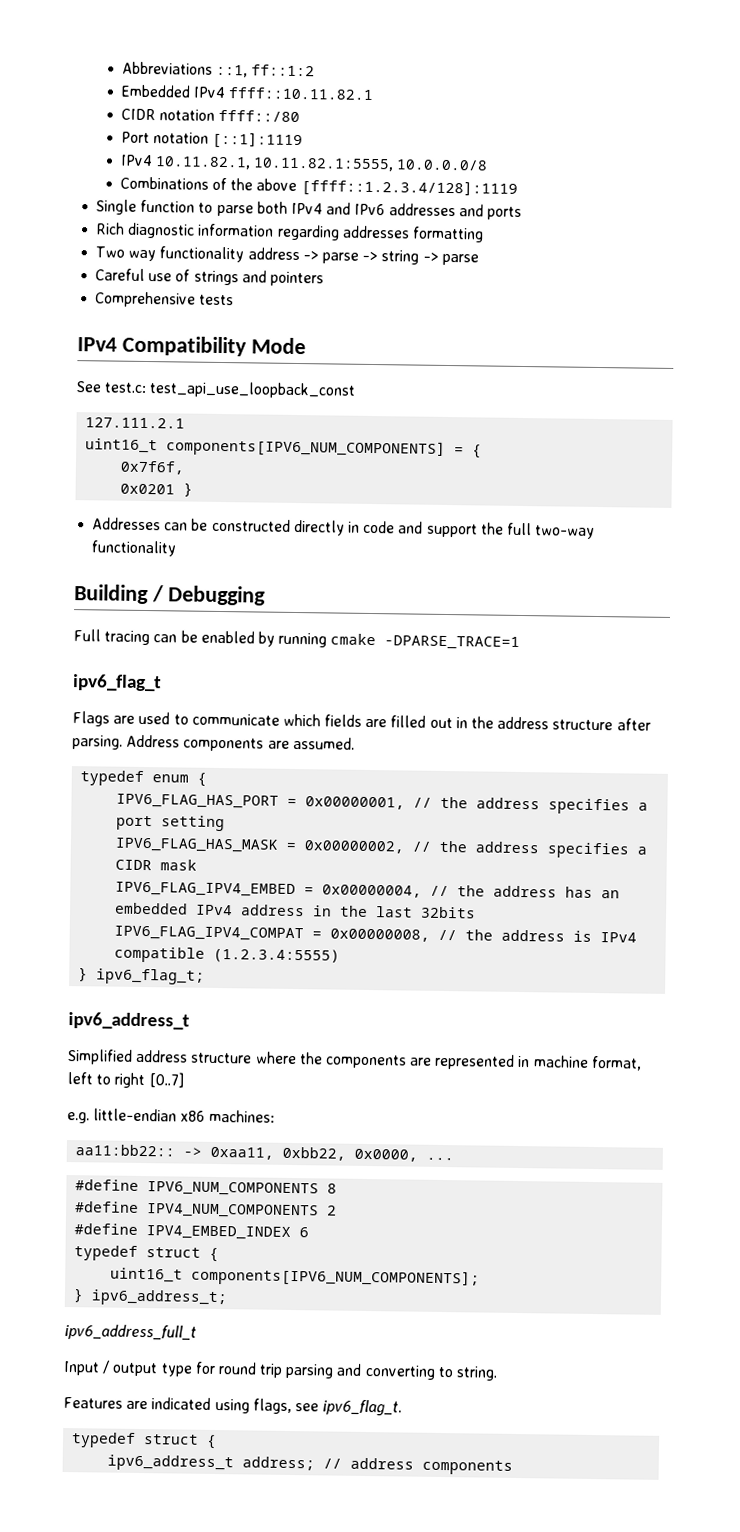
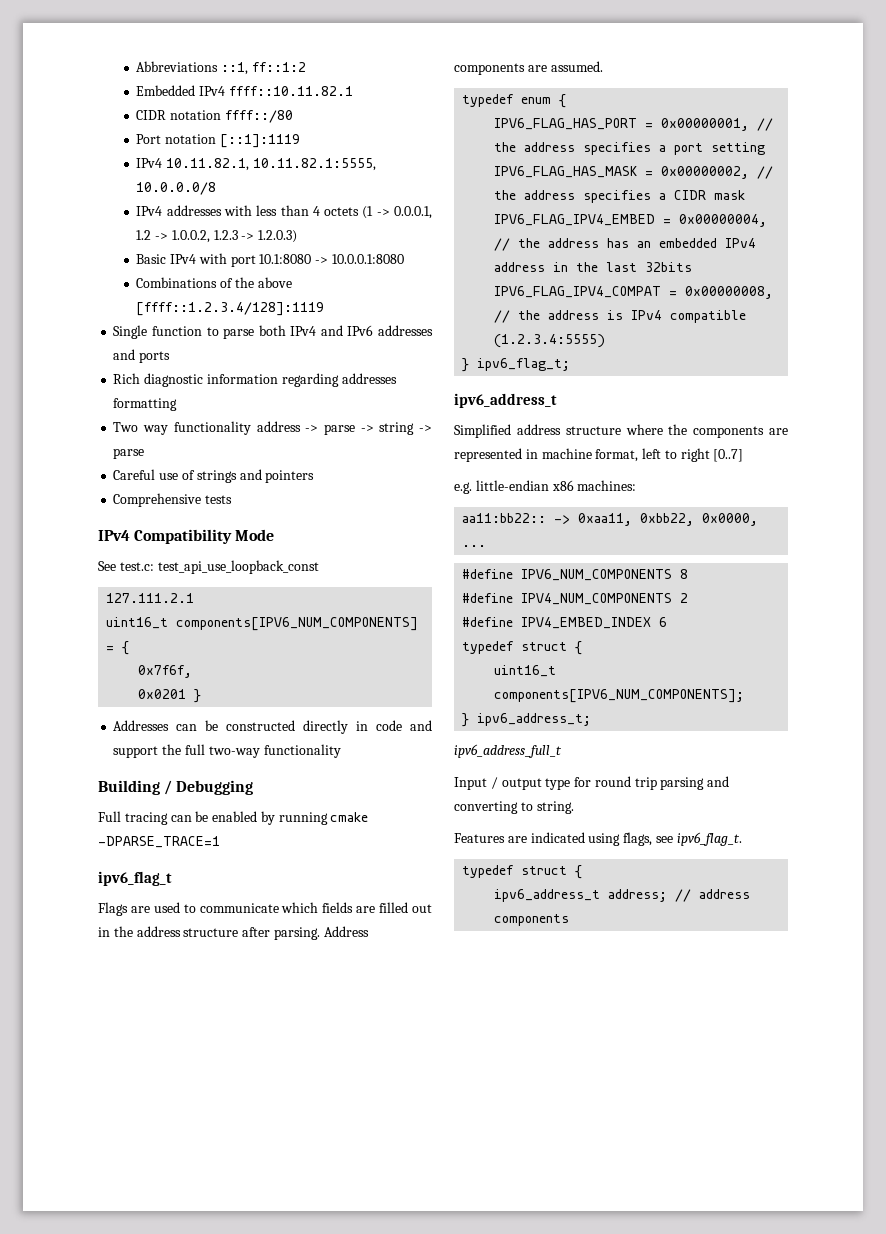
+ IPv4 addresses with less than 4 octets (1 -> 0.0.0.1, 1.2 -> 1.0.0.2, 1.2.3 -> 1.2.0.3)
+ Basic IPv4 with port 10.1:8080 -> 10.0.0.1:8080

